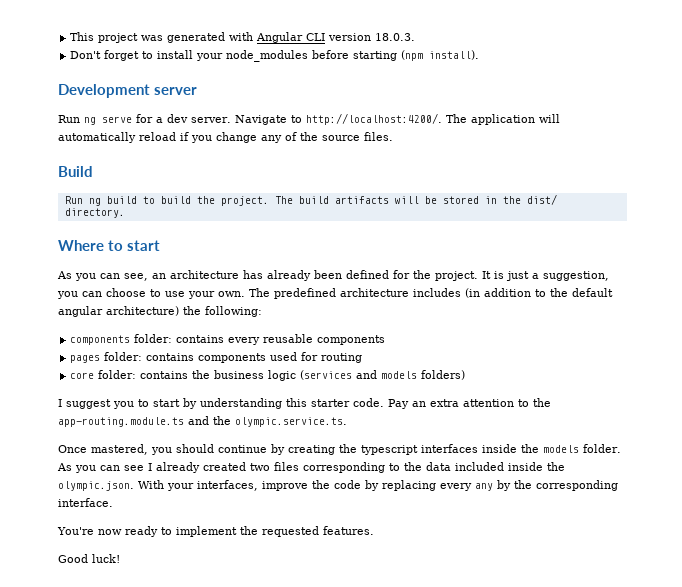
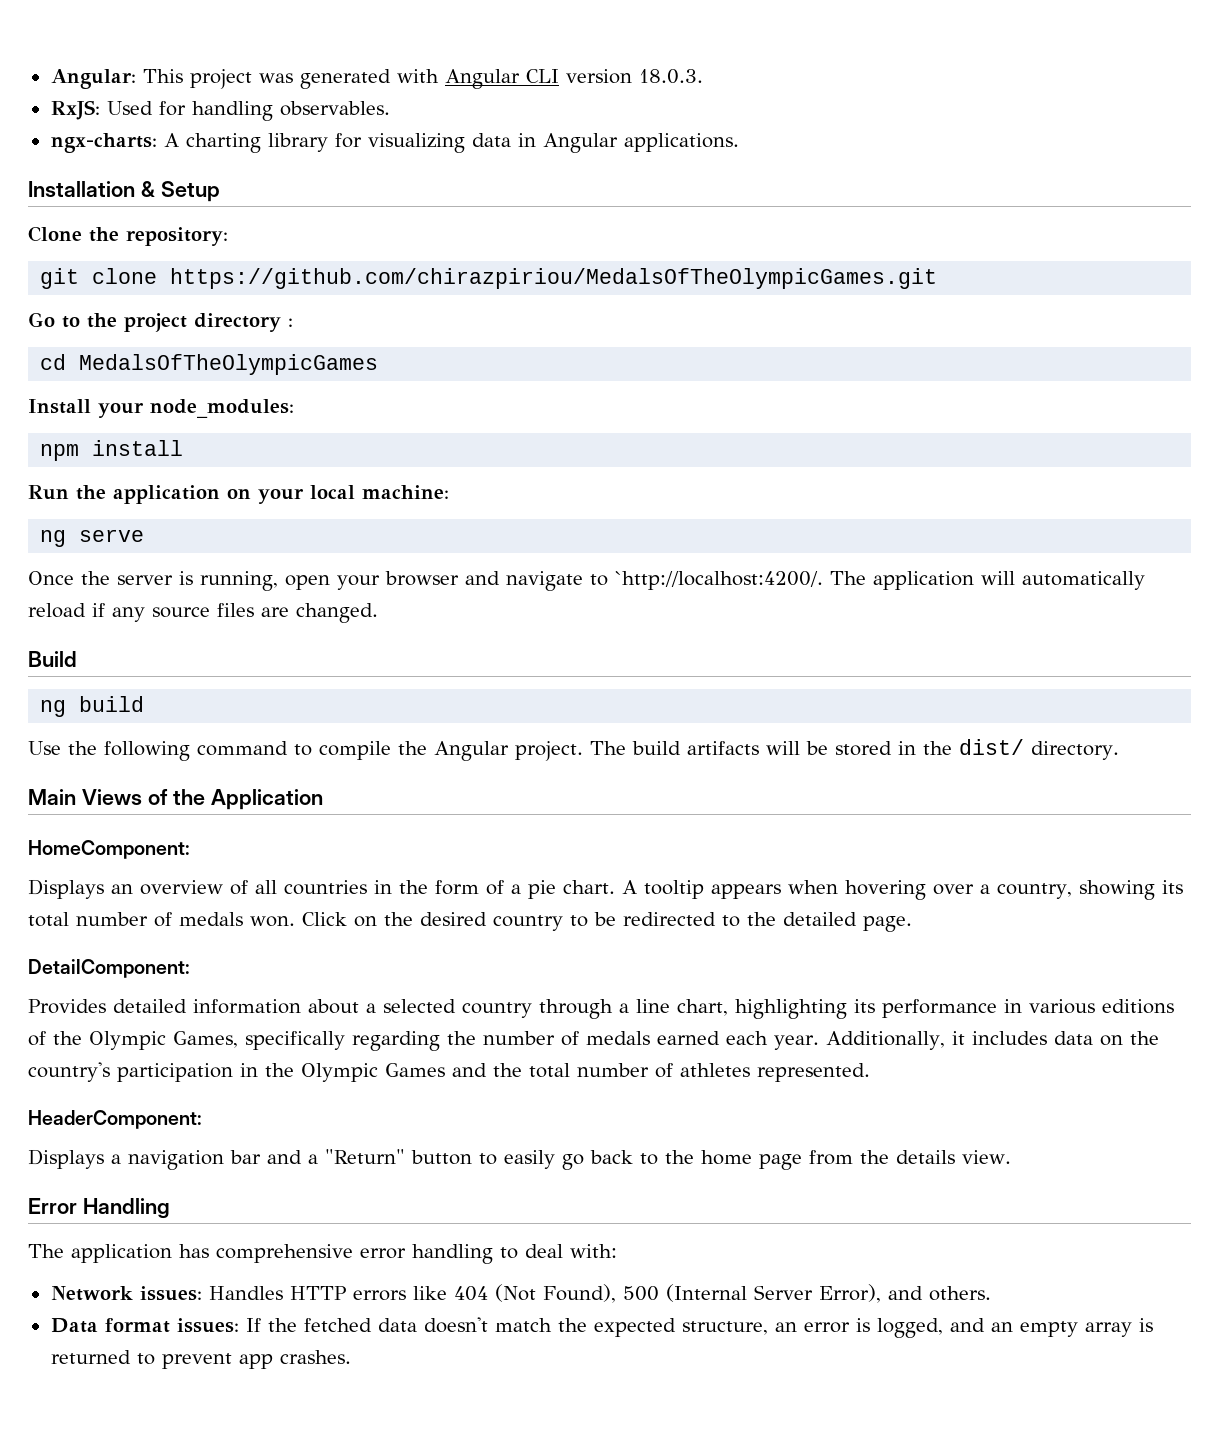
- This project was generated with Angular CLI version 18.0.3.
+ Angular: This project was generated with Angular CLI version 18.0.3.
- Don't forget to install your node_modules before starting (npm install).
- Development server
- Run ng serve for a dev server. Navigate to http://localhost:4200/.
+ RxJS: Used for handling observables.
+ ngx-charts: A charting library for visualizing data in Angular applications.
+ Installation & Setup
+ Clone the repository:
+ git clone https://github.com/chirazpiriou/MedalsOfTheOlympicGames.git
+ Go to the project directory :
+ cd MedalsOfTheOlympicGames
+ Install your node_modules:
+ npm install
+ Run the application on your local machine:
+ ng serve
+ Once the server is running, open your browser and navigate to `http://localhost:4200/.
- The application will automatically reload if you change any of the source files.
+ The application will automatically reload if any source files are changed.
- Run ng build to build the project.
+ ng build
+ Use the following command to compile the Angular project.
- Where to start
- As you can see, an architecture has already been defined for the project. It is just a suggestion, you can choose to use your own. The predefined architecture includes (in addition to the default angular architecture) the following:
- components folder: contains every reusable components
- pages folder: contains components used for routing
- core folder: contains the business logic (services and models folders)
- I suggest you to start by understanding this starter code. Pay an extra attention to the app-routing.module.ts and the olympic.service.ts.
- Once mastered, you should continue by creating the typescript interfaces inside the models folder. As you can see I already created two files corresponding to the data included inside the olympic.json. With your interfaces, improve the code by replacing every any by the corresponding interface.
- You're now ready to implement the requested features.
- Good luck!
+ Main Views of the Application
+ HomeComponent:
+ Displays an overview of all countries in the form of a pie chart. A tooltip appears when hovering over a country, showing its total number of medals won. Click on the desired country to be redirected to the detailed page.
+ DetailComponent:
+ Provides detailed information about a selected country through a line chart, highlighting its performance in various editions of the Olympic Games, specifically regarding the number of medals earned each year. Additionally, it includes data on the country's participation in the Olympic Games and the total number of athletes represented.
+ HeaderComponent:
+ Displays a navigation bar and a "Return" button to easily go back to the home page from the details view.
+ Error Handling
+ The application has comprehensive error handling to deal with:
+ Network issues: Handles HTTP errors like 404 (Not Found), 500 (Internal Server Error), and others.
+ Data format issues: If the fetched data doesn't match the expected structure, an error is logged, and an empty array is returned to prevent app crashes.

